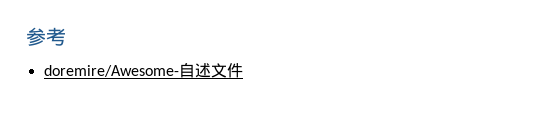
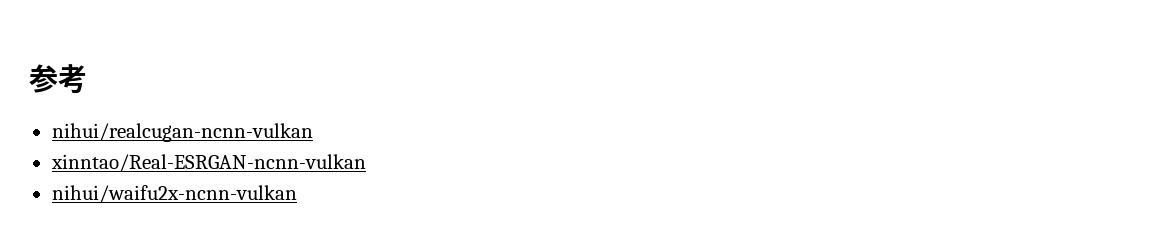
- doremire/Awesome-自述文件
+ nihui/realcugan-ncnn-vulkan
+ xinntao/Real-ESRGAN-ncnn-vulkan
+ nihui/waifu2x-ncnn-vulkan

